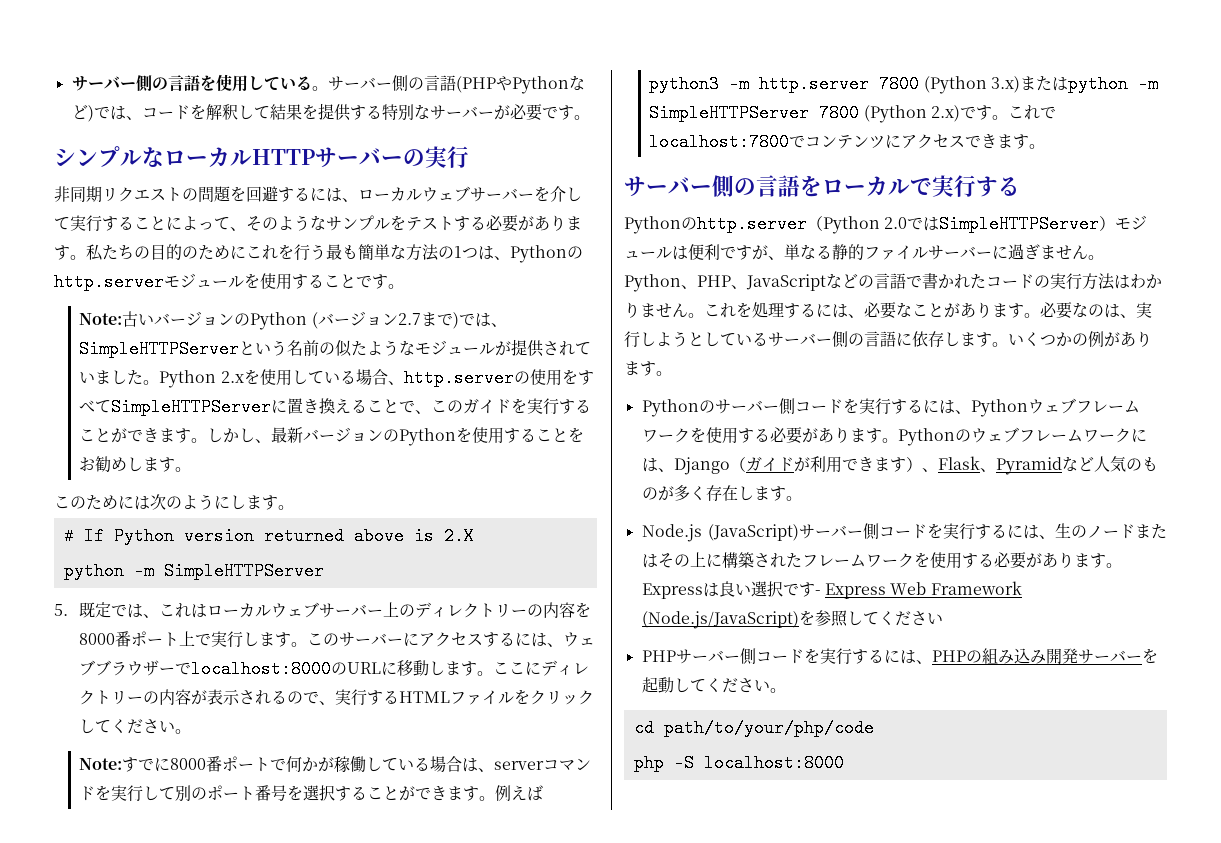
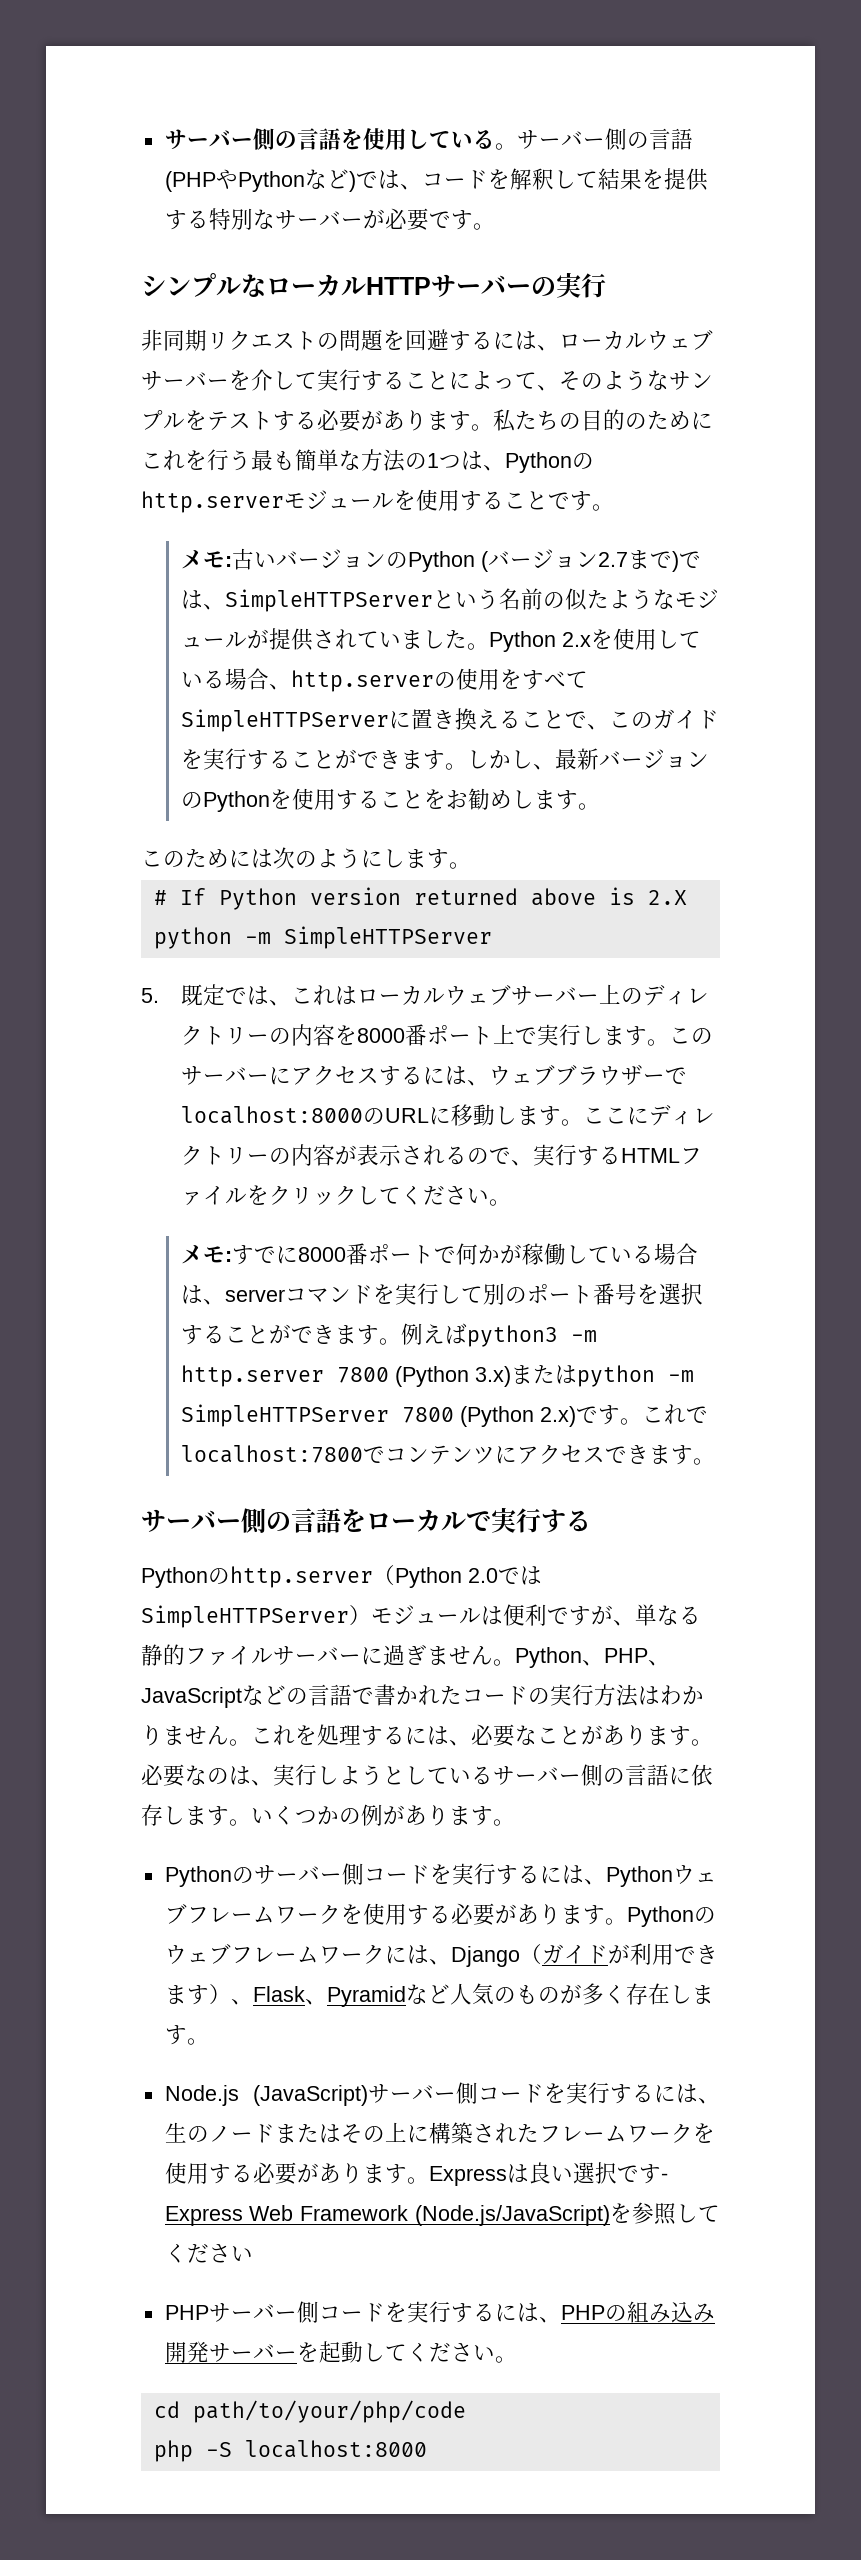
- Note:古いバージョンのPython (バージョン2.7まで)では、SimpleHTTPServerという名前の似たようなモジュールが提供されていました。
+ メモ:古いバージョンのPython (バージョン2.7まで)では、SimpleHTTPServerという名前の似たようなモジュールが提供されていました。
- Note:すでに8000番ポートで何かが稼働している場合は、serverコマンドを実行して別のポート番号を選択することができます。
+ メモ:すでに8000番ポートで何かが稼働している場合は、serverコマンドを実行して別のポート番号を選択することができます。

